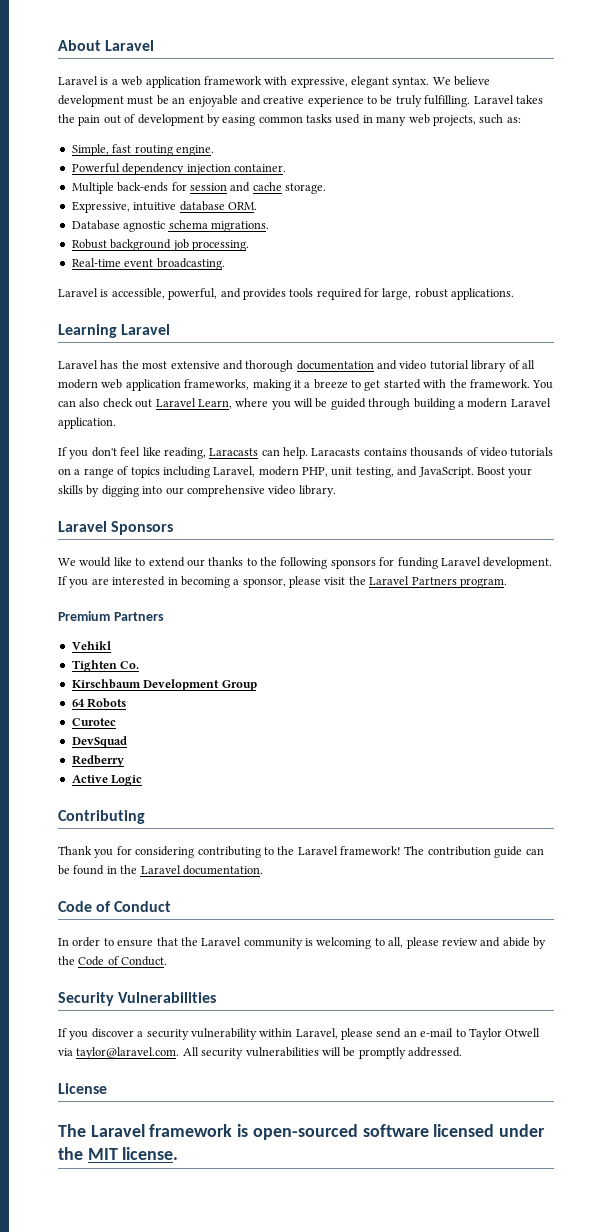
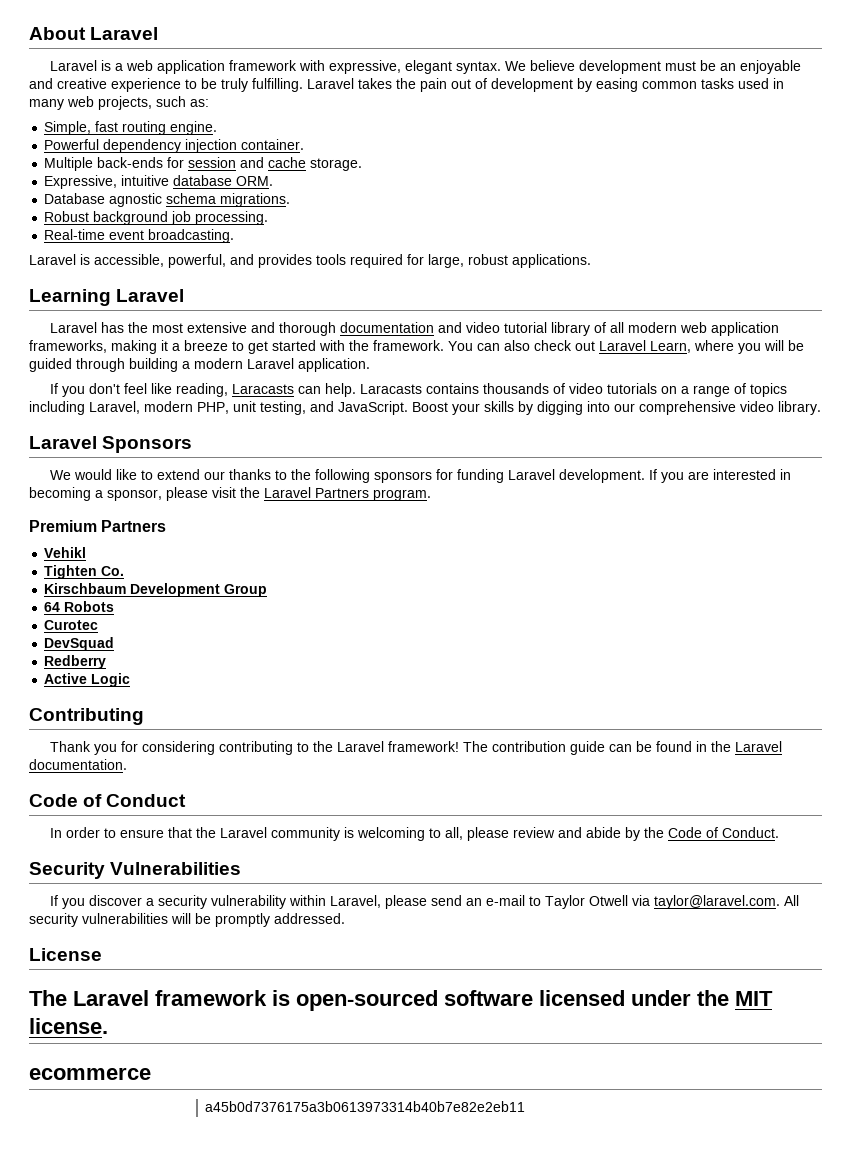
+ ecommerce
+ a45b0d7376175a3b0613973314b40b7e82e2eb11

